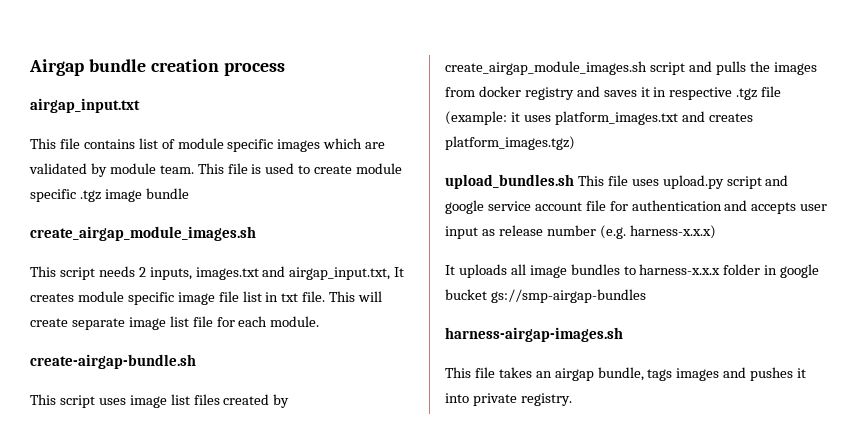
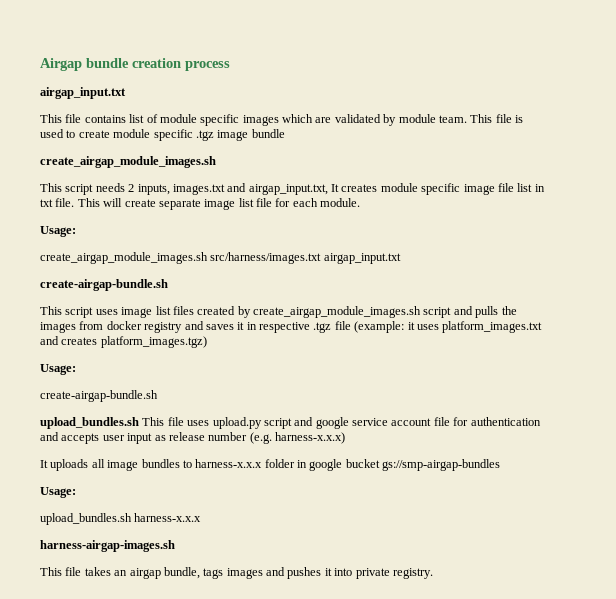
  This will create separate image list file for each module.
+ Usage:
+ create_airgap_module_images.sh src/harness/images.txt airgap_input.txt
  This script uses image list files created by create_airgap_module_images.sh script and pulls the images from docker registry and saves it in respective .tgz file (example: it uses platform_images.txt and creates platform_images.tgz)
+ Usage:
+ create-airgap-bundle.sh
  It uploads all image bundles to harness-x.x.x folder in google bucket gs://smp-airgap-bundles
+ Usage:
+ upload_bundles.sh harness-x.x.x

